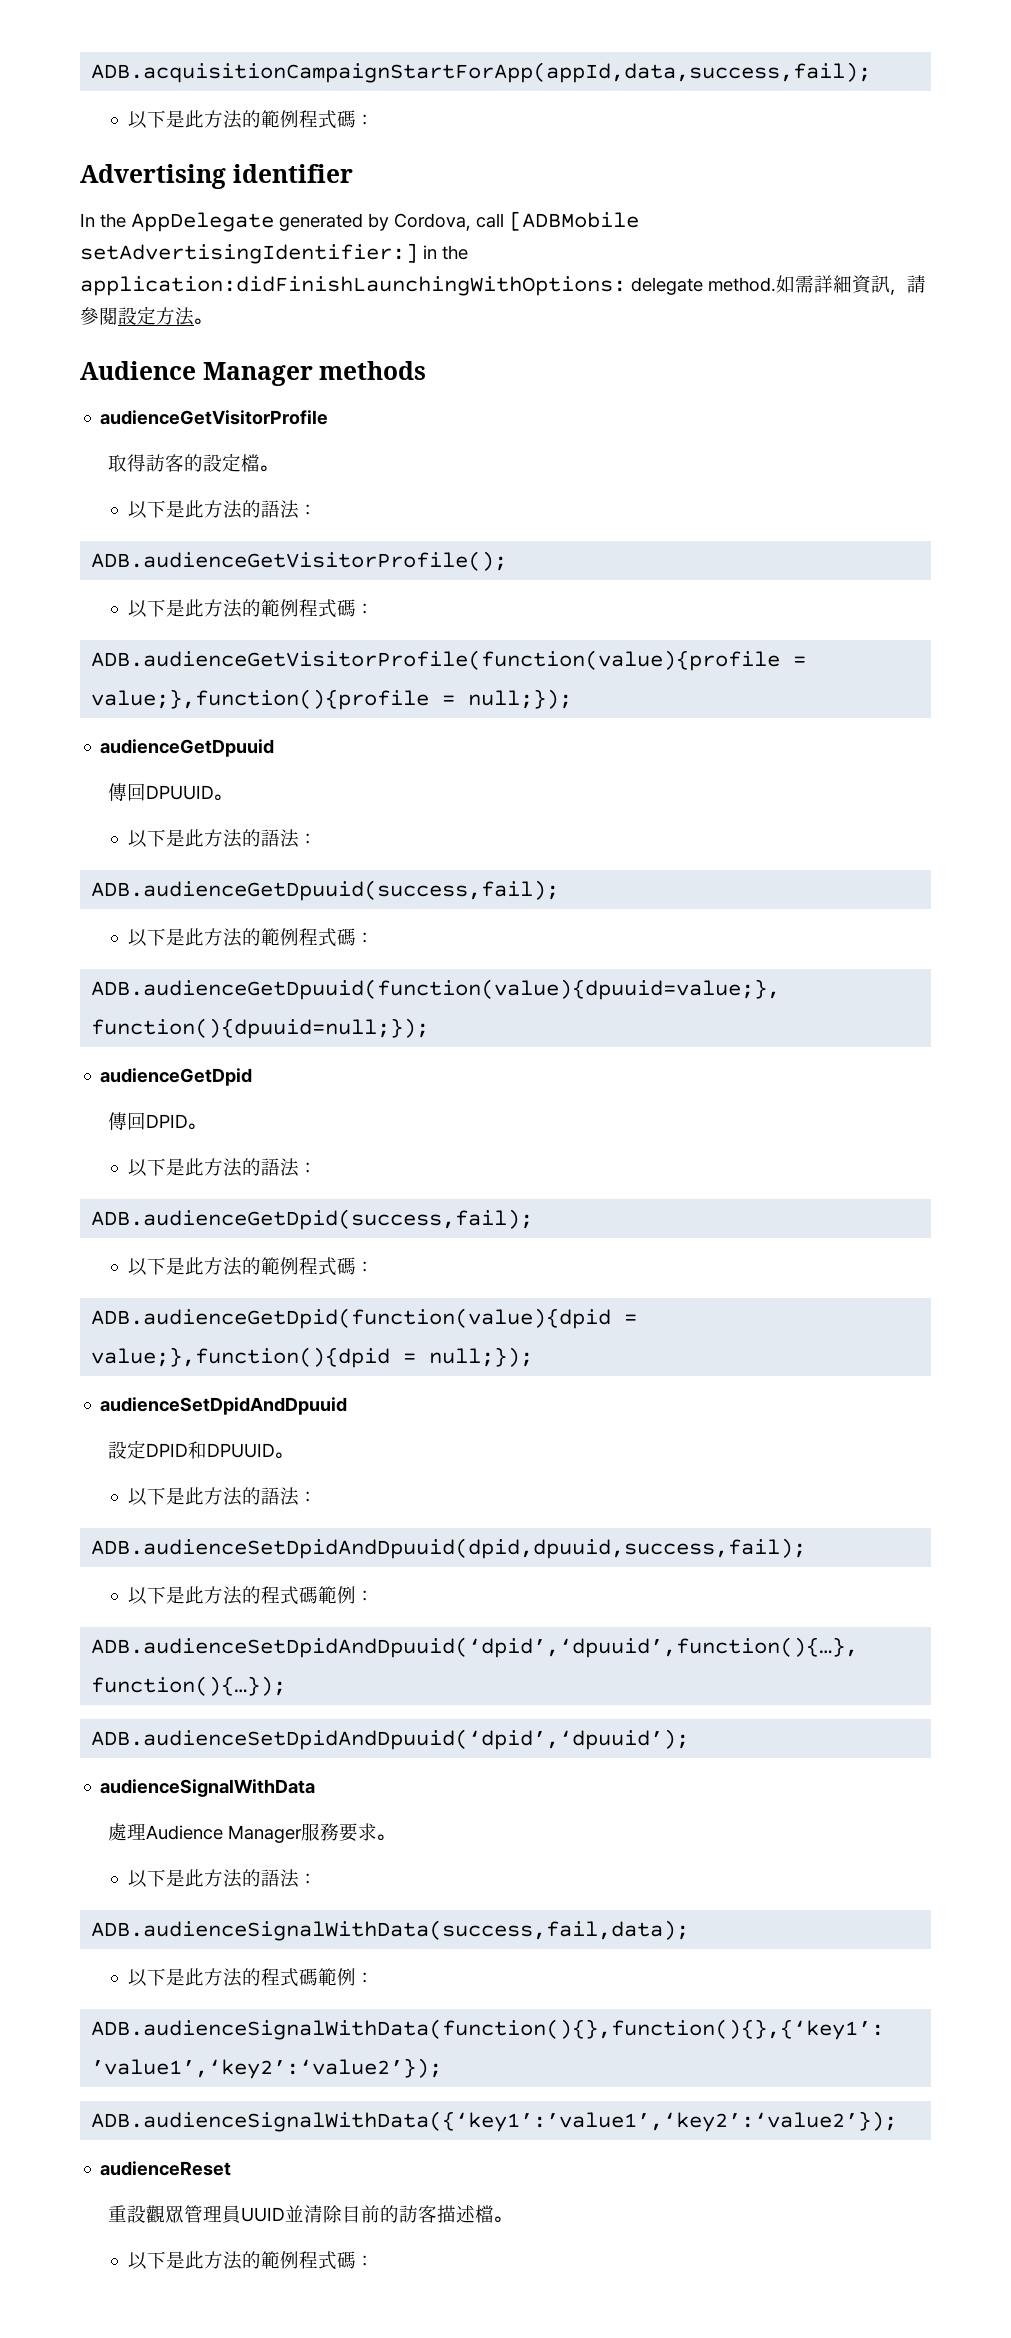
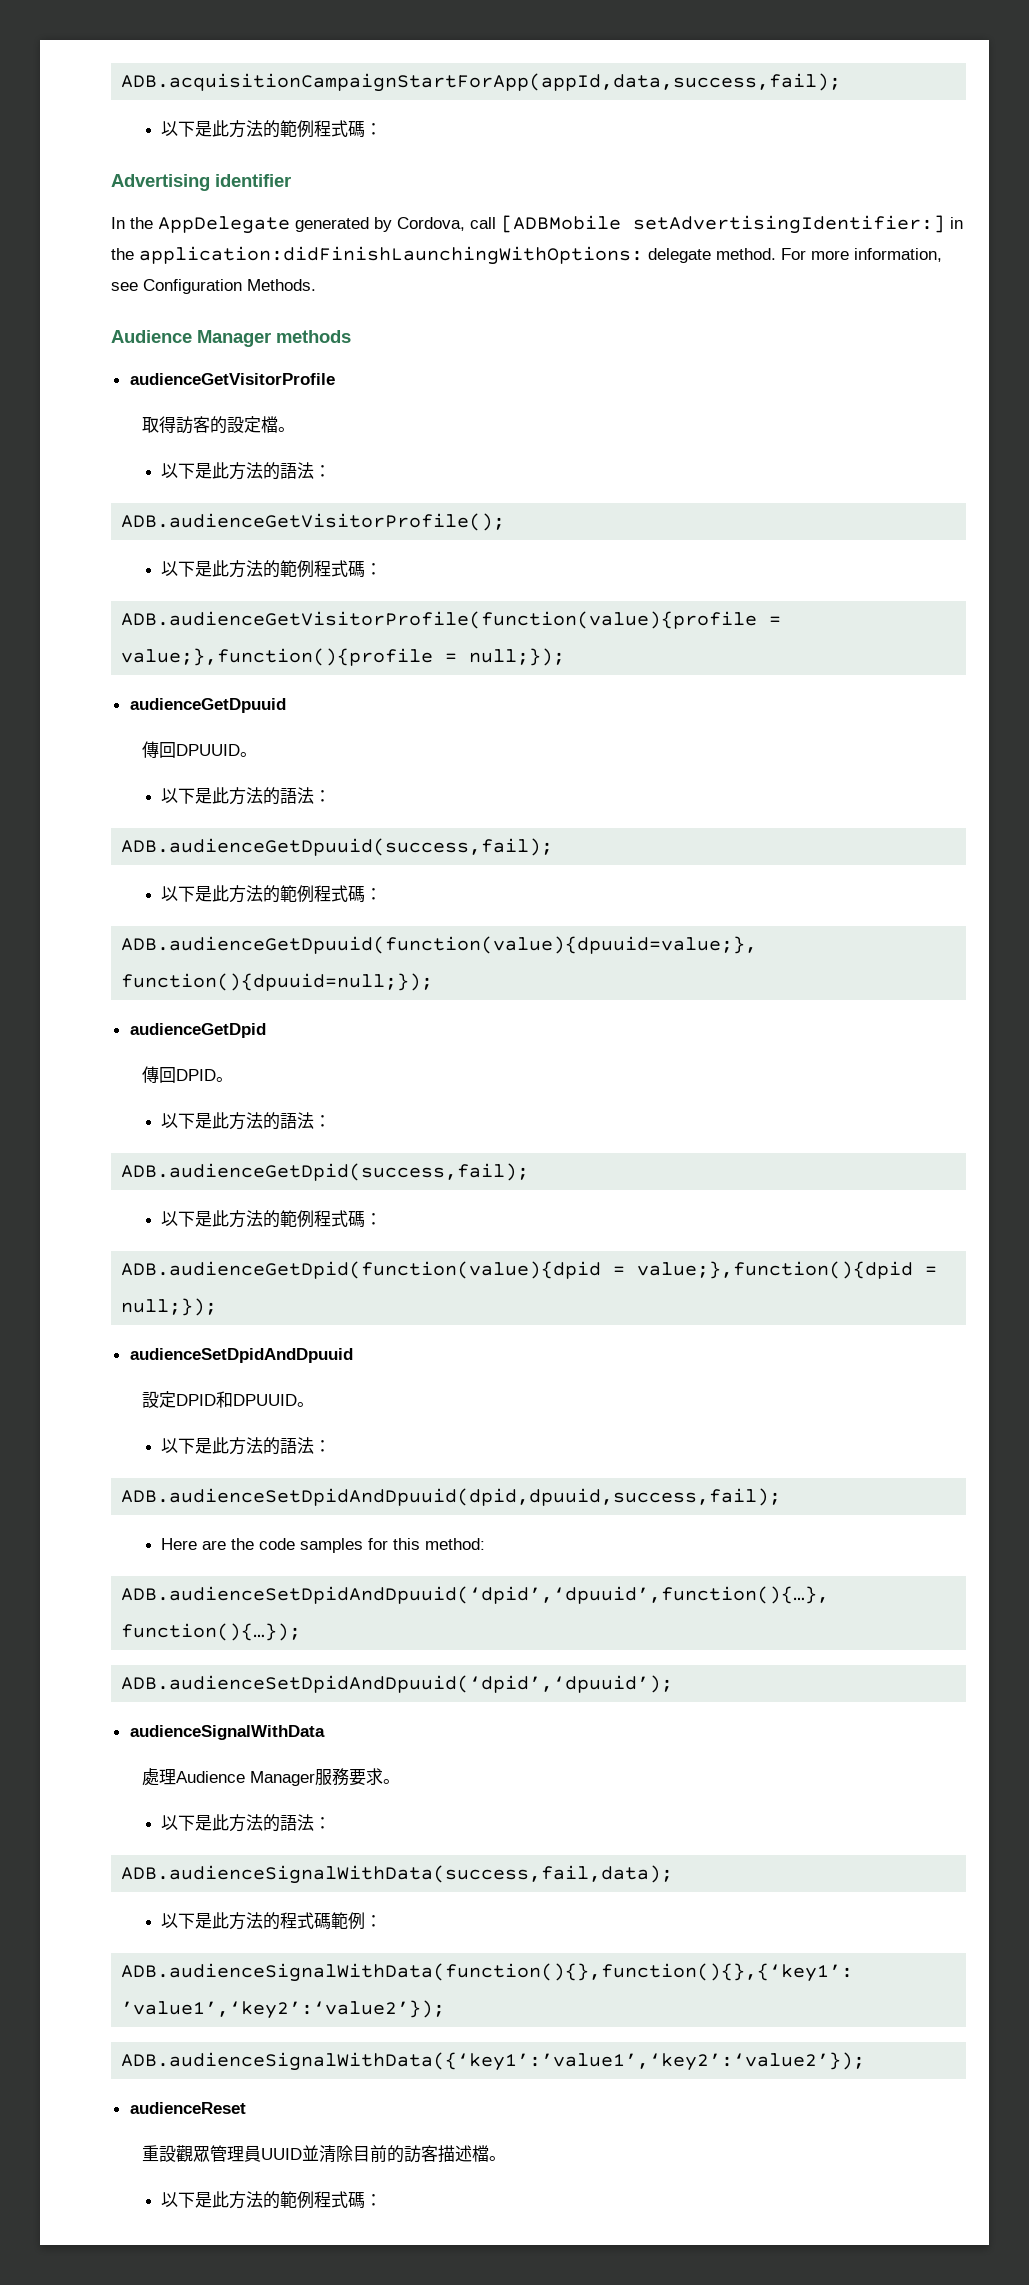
- 如需詳細資訊，請參閱設定方法。
+ For more information, see Configuration Methods.
  ADB.audienceSetDpidAndDpuuid(dpid,dpuuid,success,fail);
- 以下是此方法的程式碼範例：
+ Here are the code samples for this method:

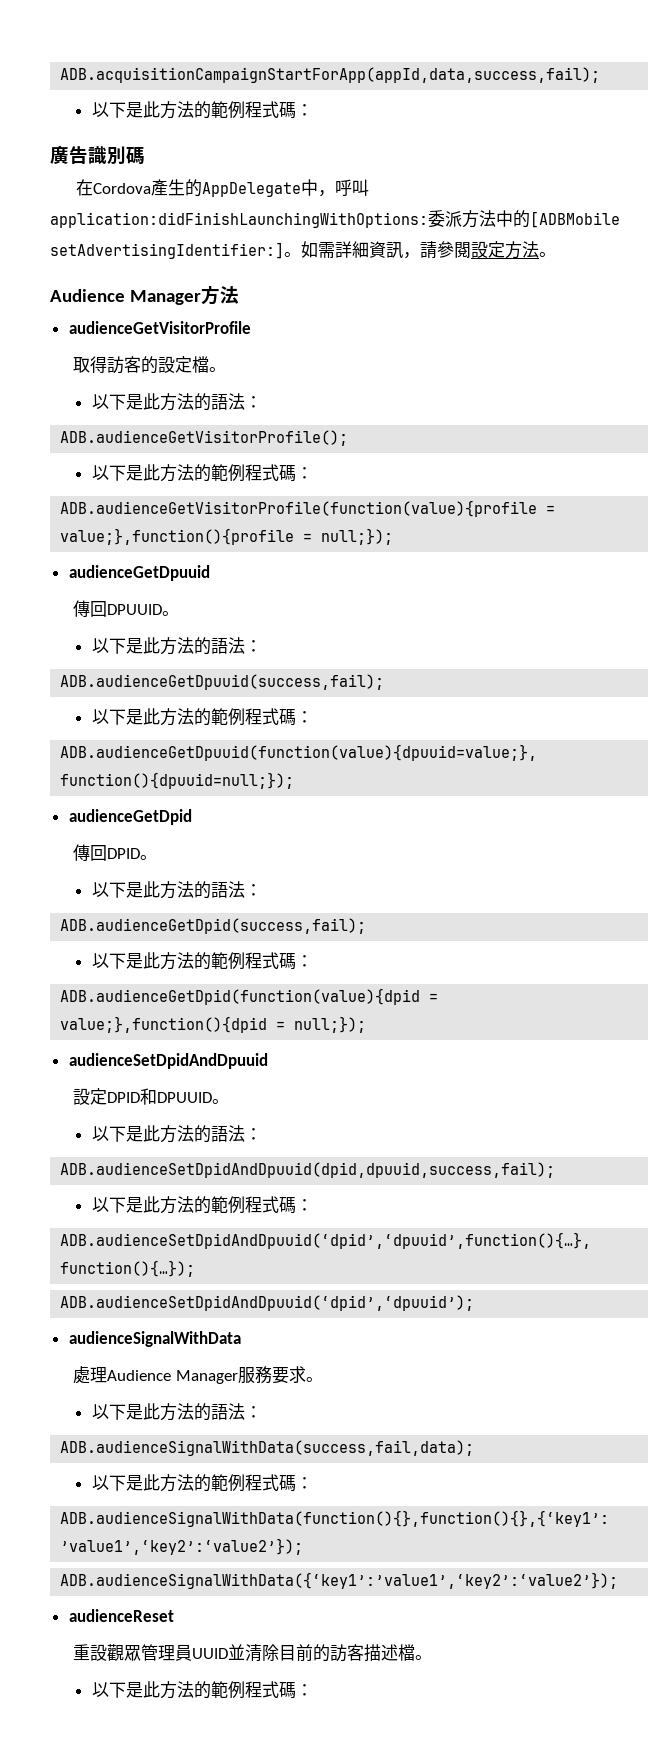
- Advertising identifier
- In the AppDelegate generated by Cordova, call [ADBMobile setAdvertisingIdentifier:] in the application:didFinishLaunchingWithOptions: delegate method. For more information, see Configuration Methods.
- Audience Manager methods
+ 廣告識別碼
+ 在Cordova產生的AppDelegate中，呼叫application:didFinishLaunchingWithOptions:委派方法中的[ADBMobile setAdvertisingIdentifier:]。如需詳細資訊，請參閱設定方法。
+ Audience Manager方法
  ADB.audienceSetDpidAndDpuuid(dpid,dpuuid,success,fail);
- Here are the code samples for this method:
+ 以下是此方法的範例程式碼：
  ADB.audienceSignalWithData(success,fail,data);
- 以下是此方法的程式碼範例：
+ 以下是此方法的範例程式碼：

